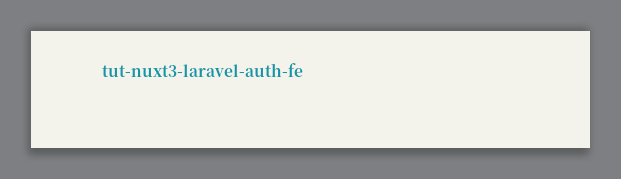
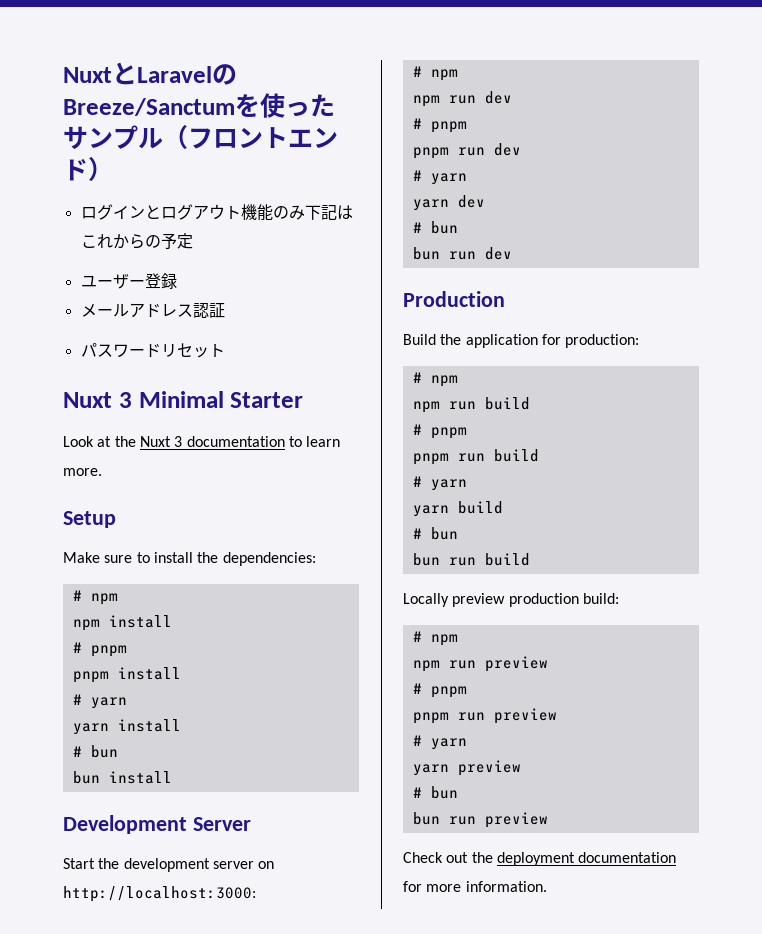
- tut-nuxt3-laravel-auth-fe
+ NuxtとLaravelのBreeze/Sanctumを使ったサンプル（フロントエンド）
+ ログインとログアウト機能のみ下記はこれからの予定
+ ユーザー登録
+ メールアドレス認証
+ パスワードリセット
+ Nuxt 3 Minimal Starter
+ Look at the Nuxt 3 documentation to learn more.
+ Setup
+ Make sure to install the dependencies:
+ # npm
+ npm install
+ # pnpm
+ pnpm install
+ # yarn
+ yarn install
+ # bun
+ bun install
+ Development Server
+ Start the development server on http://localhost:3000:
+ # npm
+ npm run dev
+ # pnpm
+ pnpm run dev
+ # yarn
+ yarn dev
+ # bun
+ bun run dev
+ Production
+ Build the application for production:
+ # npm
+ npm run build
+ # pnpm
+ pnpm run build
+ # yarn
+ yarn build
+ # bun
+ bun run build
+ Locally preview production build:
+ # npm
+ npm run preview
+ # pnpm
+ pnpm run preview
+ # yarn
+ yarn preview
+ # bun
+ bun run preview
+ Check out the deployment documentation for more information.

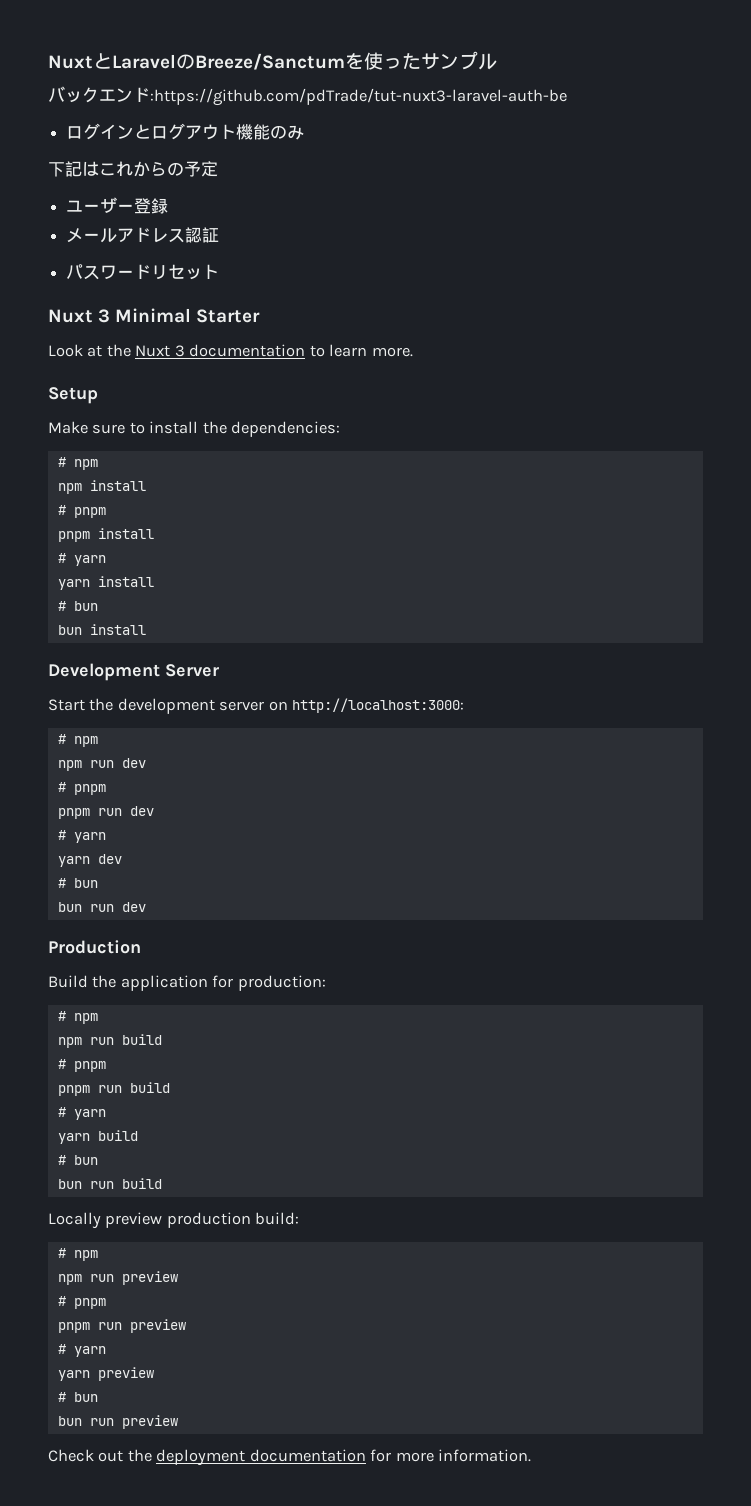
- NuxtとLaravelのBreeze/Sanctumを使ったサンプル（フロントエンド）
+ NuxtとLaravelのBreeze/Sanctumを使ったサンプル
+ バックエンド:https://github.com/pdTrade/tut-nuxt3-laravel-auth-be
- ログインとログアウト機能のみ下記はこれからの予定
+ ログインとログアウト機能のみ
+ 下記はこれからの予定

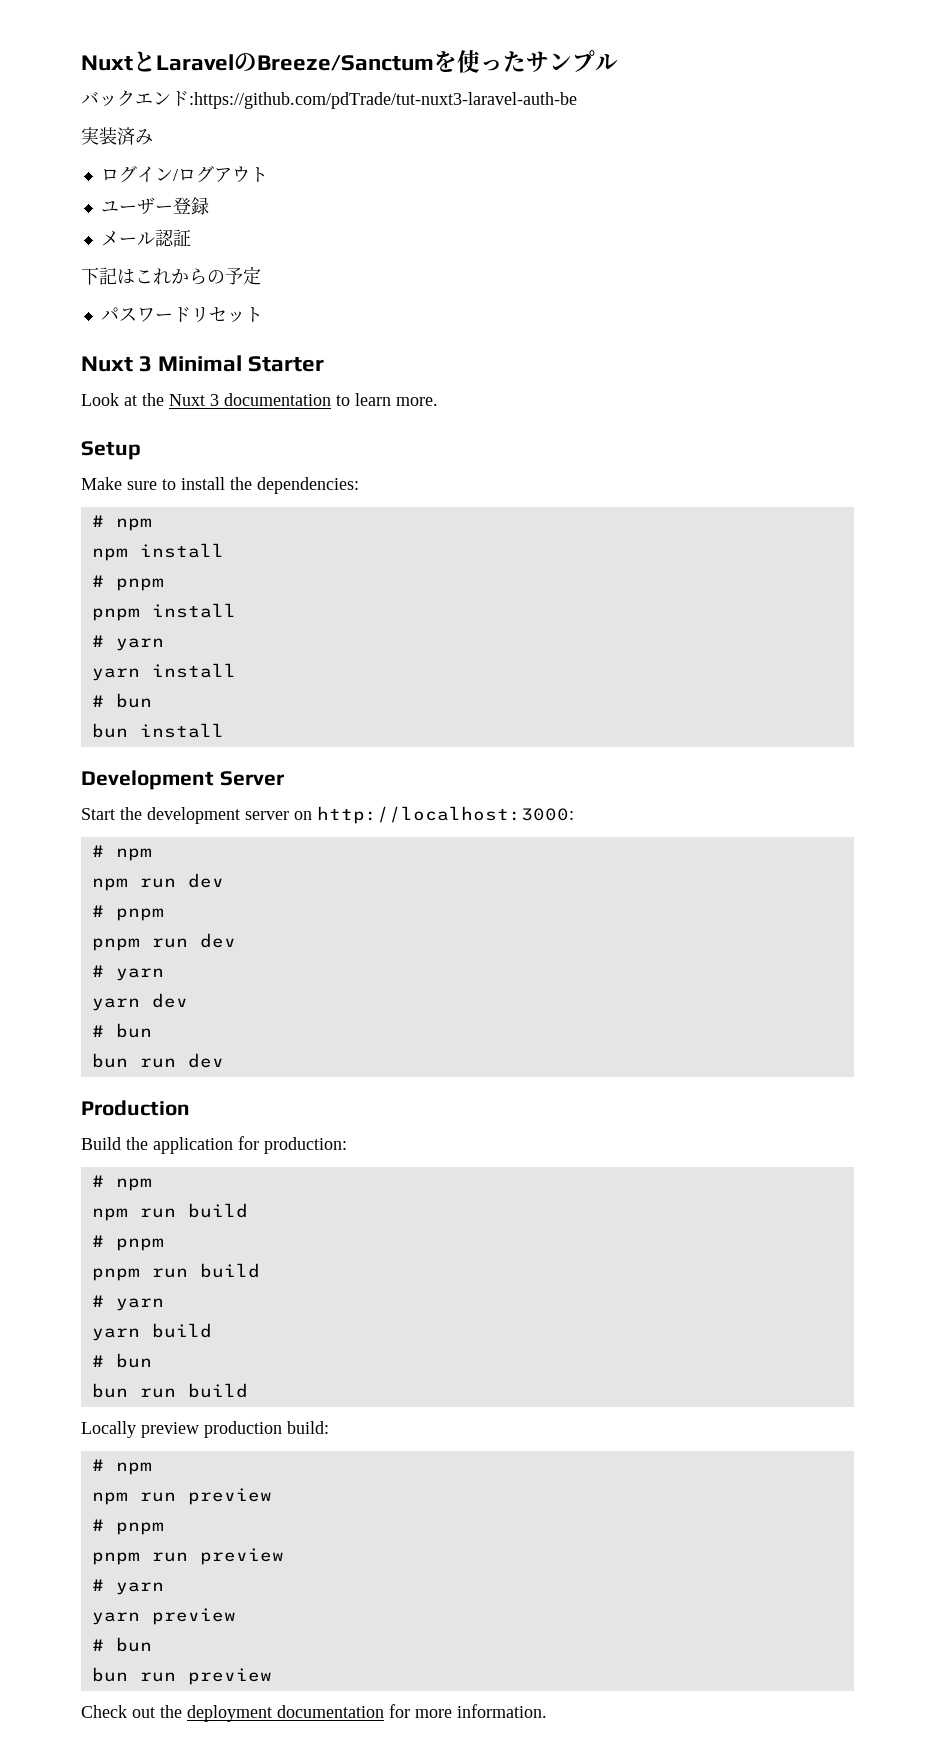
+ 実装済み
- ログインとログアウト機能のみ
+ ログイン/ログアウト
+ ユーザー登録
+ メール認証
- ユーザー登録
- メールアドレス認証

